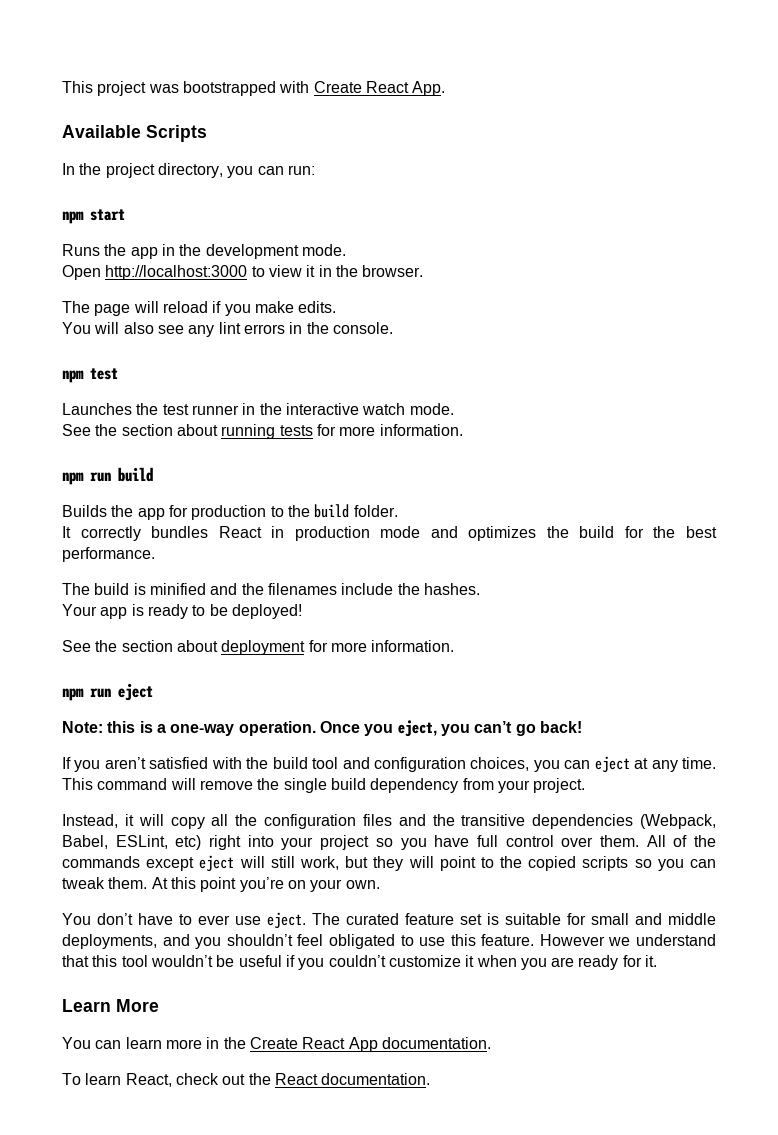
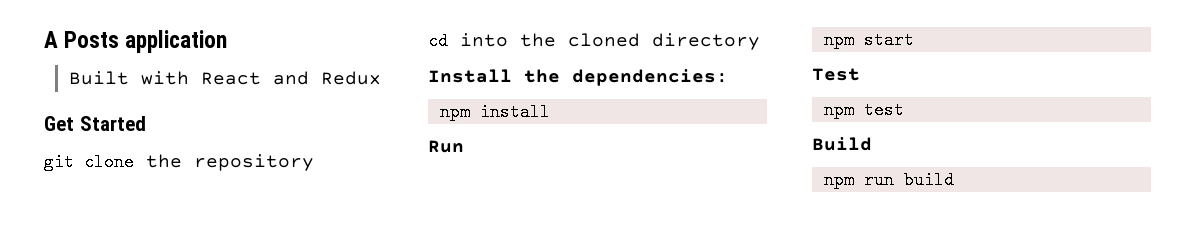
- This project was bootstrapped with Create React App.
- Available Scripts
- In the project directory, you can run:
+ A Posts application
+ Built with React and Redux
+ Get Started
+ git clone the repository
+ cd into the cloned directory
+ Install the dependencies:
+ npm install
+ Run
  npm start
- Runs the app in the development mode.
- Open http://localhost:3000 to view it in the browser.
- The page will reload if you make edits.
- You will also see any lint errors in the console.
+ Test
  npm test
- Launches the test runner in the interactive watch mode.
- See the section about running tests for more information.
+ Build
  npm run build
- Builds the app for production to the build folder.
- It correctly bundles React in production mode and optimizes the build for the best performance.
- The build is minified and the filenames include the hashes.
- Your app is ready to be deployed!
- See the section about deployment for more information.
- npm run eject
- Note: this is a one-way operation. Once you eject, you can’t go back!
- If you aren’t satisfied with the build tool and configuration choices, you can eject at any time. This command will remove the single build dependency from your project.
- Instead, it will copy all the configuration files and the transitive dependencies (Webpack, Babel, ESLint, etc) right into your project so you have full control over them. All of the commands except eject will still work, but they will point to the copied scripts so you can tweak them. At this point you’re on your own.
- You don’t have to ever use eject. The curated feature set is suitable for small and middle deployments, and you shouldn’t feel obligated to use this feature. However we understand that this tool wouldn’t be useful if you couldn’t customize it when you are ready for it.
- Learn More
- You can learn more in the Create React App documentation.
- To learn React, check out the React documentation.

